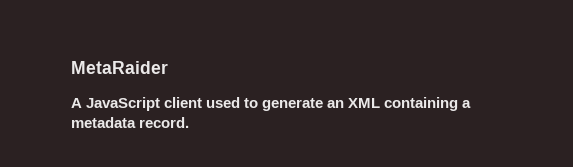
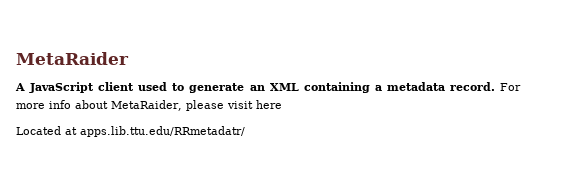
+ For more info about MetaRaider, please visit here
+ Located at apps.lib.ttu.edu/RRmetadatr/

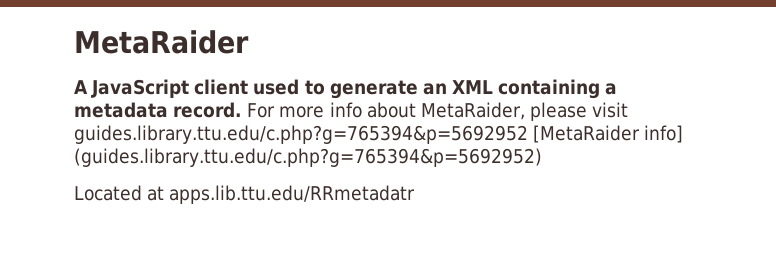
- For more info about MetaRaider, please visit here
+ For more info about MetaRaider, please visit guides.library.ttu.edu/c.php?g=765394&p=5692952 [MetaRaider info] (guides.library.ttu.edu/c.php?g=765394&p=5692952)
- Located at apps.lib.ttu.edu/RRmetadatr/
+ Located at apps.lib.ttu.edu/RRmetadatr

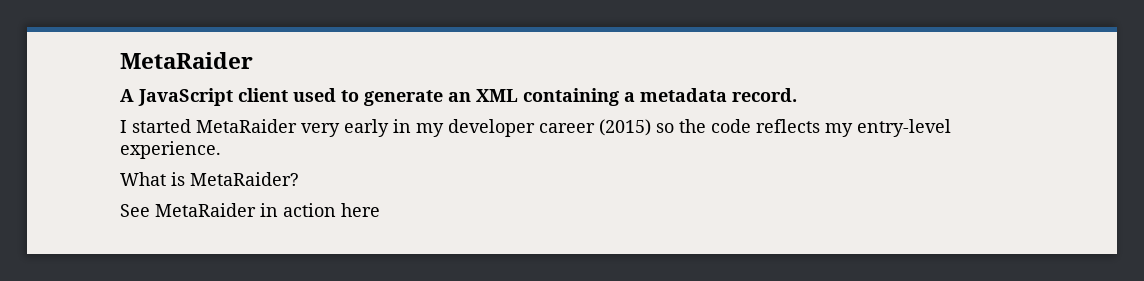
- A JavaScript client used to generate an XML containing a metadata record. For more info about MetaRaider, please visit guides.library.ttu.edu/c.php?g=765394&p=5692952 [MetaRaider info] (guides.library.ttu.edu/c.php?g=765394&p=5692952)
- Located at apps.lib.ttu.edu/RRmetadatr
+ A JavaScript client used to generate an XML containing a metadata record.
+ I started MetaRaider very early in my developer career (2015) so the code reflects my entry-level experience.
+ What is MetaRaider?
+ See MetaRaider in action here

